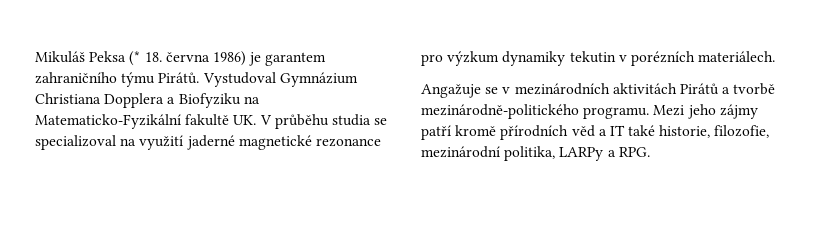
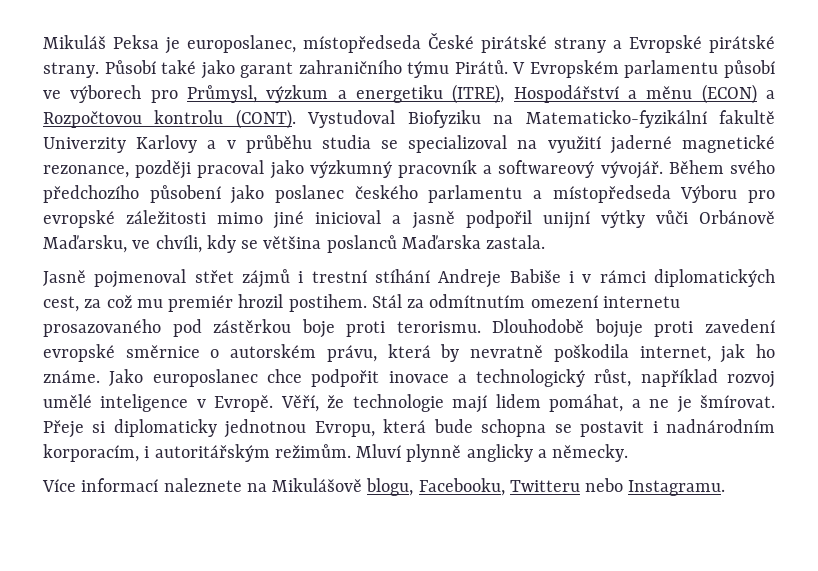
- Mikuláš Peksa (* 18. června 1986) je garantem zahraničního týmu Pirátů. Vystudoval Gymnázium Christiana Dopplera a Biofyziku na Matematicko-Fyzikální fakultě UK. V průběhu studia se specializoval na využití jaderné magnetické rezonance pro výzkum dynamiky tekutin v porézních materiálech.
- Angažuje se v mezinárodních aktivitách Pirátů a tvorbě mezinárodně-politického programu. Mezi jeho zájmy patří kromě přírodních věd a IT také historie, filozofie, mezinárodní politika, LARPy a RPG.
+ Mikuláš Peksa je europoslanec, místopředseda České pirátské strany a Evropské pirátské strany. Působí také jako garant zahraničního týmu Pirátů. V Evropském parlamentu působí ve výborech pro Průmysl, výzkum a energetiku (ITRE), Hospodářství a měnu (ECON) a Rozpočtovou kontrolu (CONT). Vystudoval Biofyziku na Matematicko-fyzikální fakultě Univerzity Karlovy a v průběhu studia se specializoval na využití jaderné magnetické rezonance, později pracoval jako výzkumný pracovník a softwareový vývojář. Během svého předchozího působení jako poslanec českého parlamentu a místopředseda Výboru pro evropské záležitosti mimo jiné inicioval a jasně podpořil unijní výtky vůči Orbánově Maďarsku, ve chvíli, kdy se většina poslanců Maďarska zastala.
+ Jasně pojmenoval střet zájmů i trestní stíhání Andreje Babiše i v rámci diplomatických cest, za což mu premiér hrozil postihem. Stál za odmítnutím omezení internetu prosazovaného pod zástěrkou boje proti terorismu. Dlouhodobě bojuje proti zavedení evropské směrnice o autorském právu, která by nevratně poškodila internet, jak ho známe. Jako europoslanec chce podpořit inovace a technologický růst, například rozvoj umělé inteligence v Evropě. Věří, že technologie mají lidem pomáhat, a ne je šmírovat. Přeje si diplomaticky jednotnou Evropu, která bude schopna se postavit i nadnárodním korporacím, i autoritářským režimům. Mluví plynně anglicky a německy.
+ Více informací naleznete na Mikulášově blogu, Facebooku, Twitteru nebo Instagramu.

